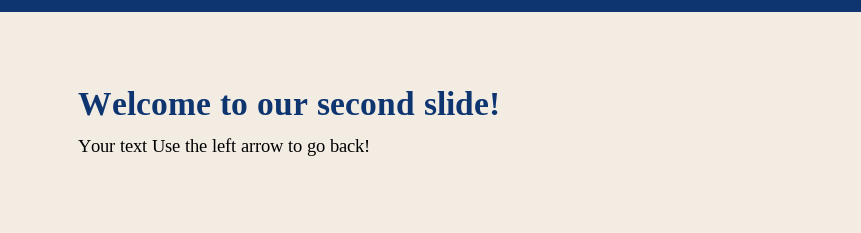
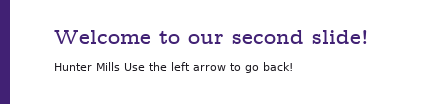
- Your text Use the left arrow to go back!
+ Hunter Mills Use the left arrow to go back!

